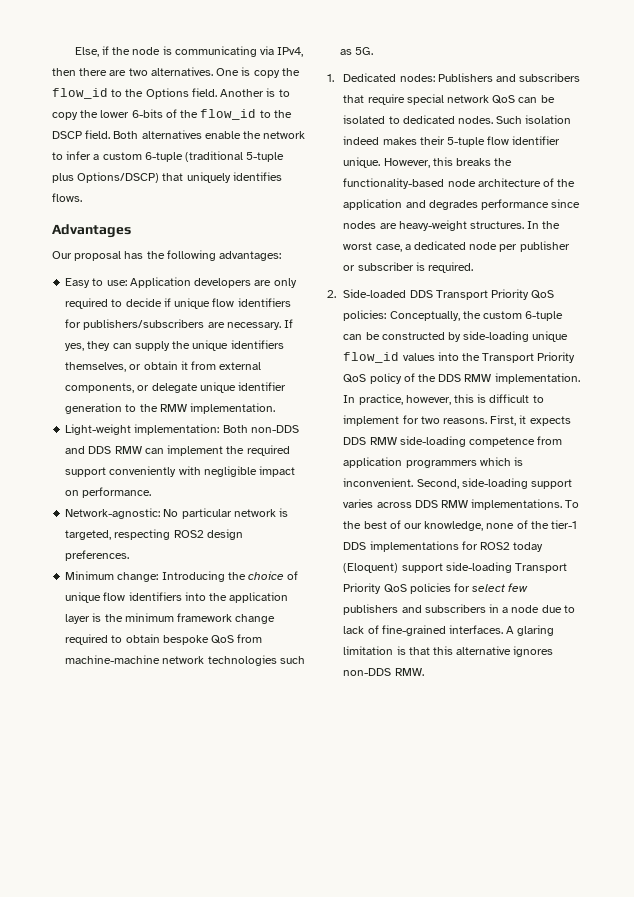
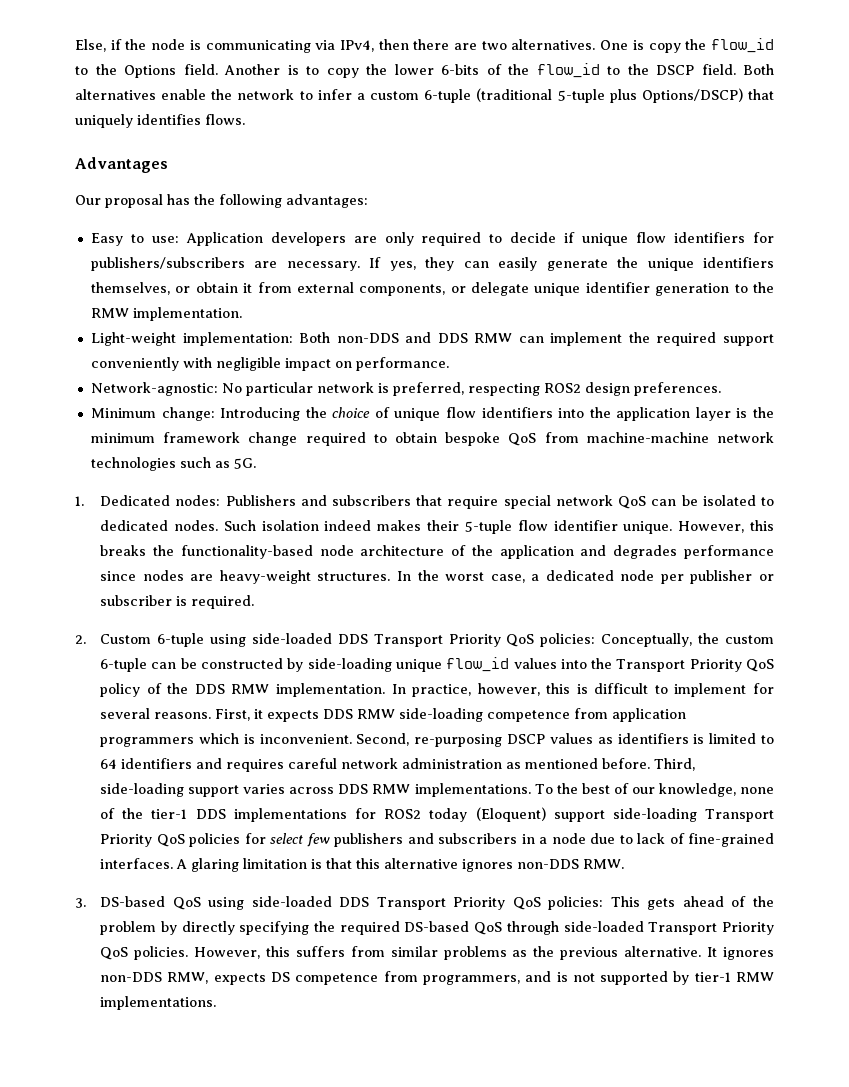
- If yes, they can supply the unique identifiers themselves, or obtain it from external components, or delegate unique identifier generation to the RMW implementation.
+ If yes, they can easily generate the unique identifiers themselves, or obtain it from external components, or delegate unique identifier generation to the RMW implementation.
- Network-agnostic: No particular network is targeted, respecting ROS2 design preferences.
+ Network-agnostic: No particular network is preferred, respecting ROS2 design preferences.
- 2. Side-loaded DDS Transport Priority QoS policies: Conceptually, the custom 6-tuple can be constructed by side-loading unique flow_id values into the Transport Priority QoS policy of the DDS RMW implementation.
+ 2. Custom 6-tuple using side-loaded DDS Transport Priority QoS policies: Conceptually, the custom 6-tuple can be constructed by side-loading unique flow_id values into the Transport Priority QoS policy of the DDS RMW implementation.
- In practice, however, this is difficult to implement for two reasons.
+ In practice, however, this is difficult to implement for several reasons.
- Second, side-loading support varies across DDS RMW implementations.
+ Second, re-purposing DSCP values as identifiers is limited to 64 identifiers and requires careful network administration as mentioned before. Third, side-loading support varies across DDS RMW implementations.
+ 3. DS-based QoS using side-loaded DDS Transport Priority QoS policies: This gets ahead of the problem by directly specifying the required DS-based QoS through side-loaded Transport Priority QoS policies. However, this suffers from similar problems as the previous alternative. It ignores non-DDS RMW, expects DS competence from programmers, and is not supported by tier-1 RMW implementations.

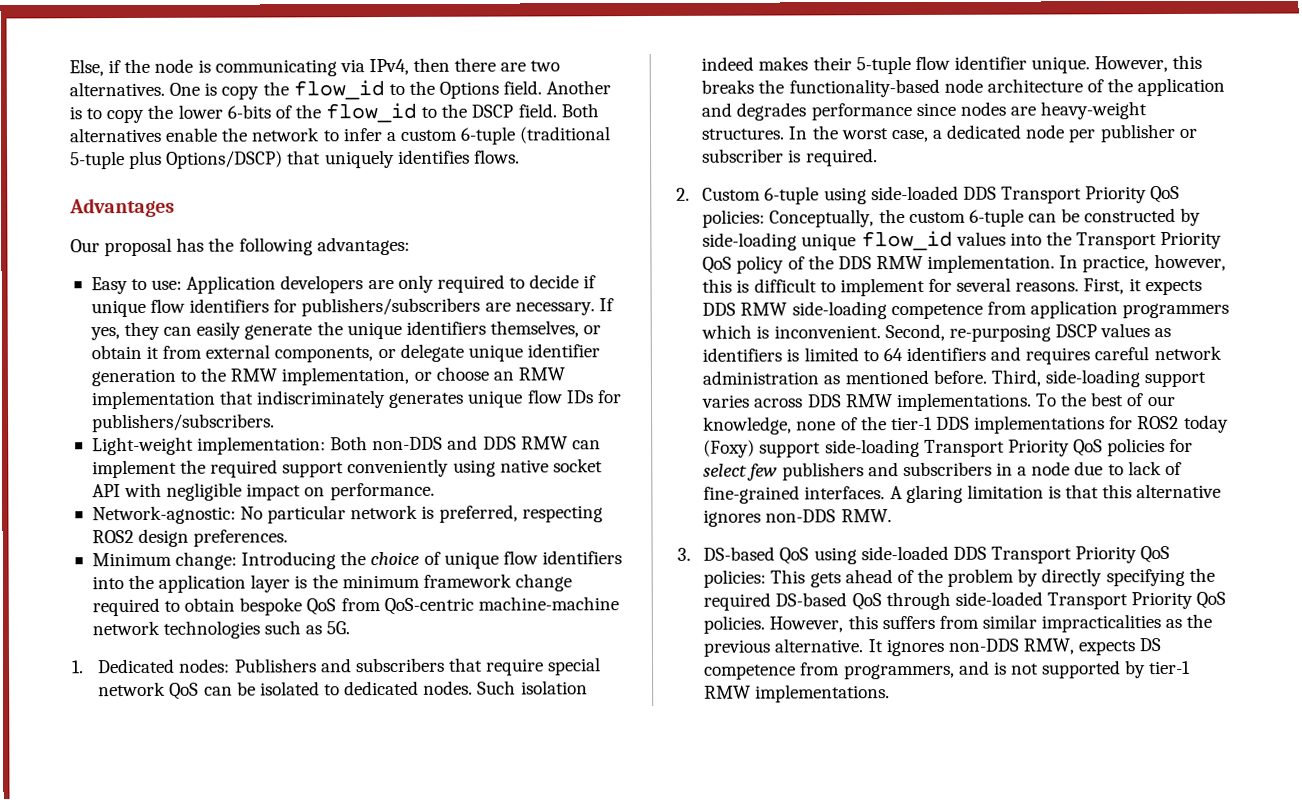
- If yes, they can easily generate the unique identifiers themselves, or obtain it from external components, or delegate unique identifier generation to the RMW implementation.
+ If yes, they can easily generate the unique identifiers themselves, or obtain it from external components, or delegate unique identifier generation to the RMW implementation, or choose an RMW implementation that indiscriminately generates unique flow IDs for publishers/subscribers.
- Light-weight implementation: Both non-DDS and DDS RMW can implement the required support conveniently with negligible impact on performance.
+ Light-weight implementation: Both non-DDS and DDS RMW can implement the required support conveniently using native socket API with negligible impact on performance.
- Minimum change: Introducing the choice of unique flow identifiers into the application layer is the minimum framework change required to obtain bespoke QoS from machine-machine network technologies such as 5G.
+ Minimum change: Introducing the choice of unique flow identifiers into the application layer is the minimum framework change required to obtain bespoke QoS from QoS-centric machine-machine network technologies such as 5G.
- To the best of our knowledge, none of the tier-1 DDS implementations for ROS2 today (Eloquent) support side-loading Transport Priority QoS policies for select few publishers and subscribers in a node due to lack of fine-grained interfaces.
+ To the best of our knowledge, none of the tier-1 DDS implementations for ROS2 today (Foxy) support side-loading Transport Priority QoS policies for select few publishers and subscribers in a node due to lack of fine-grained interfaces.
- However, this suffers from similar problems as the previous alternative.
+ However, this suffers from similar impracticalities as the previous alternative.

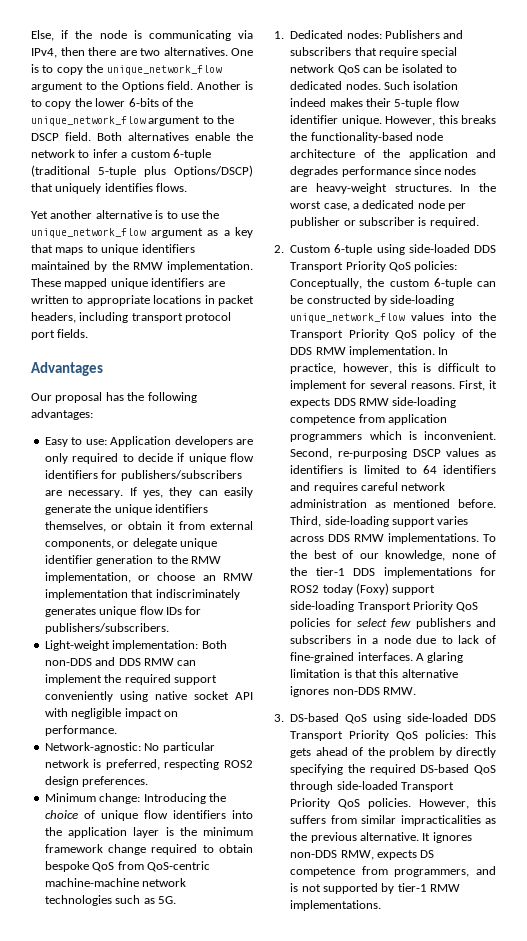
- One is copy the flow_id to the Options field.
+ One is to copy the unique_network_flow argument to the Options field.
- Another is to copy the lower 6-bits of the flow_id to the DSCP field.
+ Another is to copy the lower 6-bits of the unique_network_flow argument to the DSCP field.
+ Yet another alternative is to use the unique_network_flow argument as a key that maps to unique identifiers maintained by the RMW implementation. These mapped unique identifiers are written to appropriate locations in packet headers, including transport protocol port fields.
- 2. Custom 6-tuple using side-loaded DDS Transport Priority QoS policies: Conceptually, the custom 6-tuple can be constructed by side-loading unique flow_id values into the Transport Priority QoS policy of the DDS RMW implementation.
+ 2. Custom 6-tuple using side-loaded DDS Transport Priority QoS policies: Conceptually, the custom 6-tuple can be constructed by side-loading unique_network_flow values into the Transport Priority QoS policy of the DDS RMW implementation.

